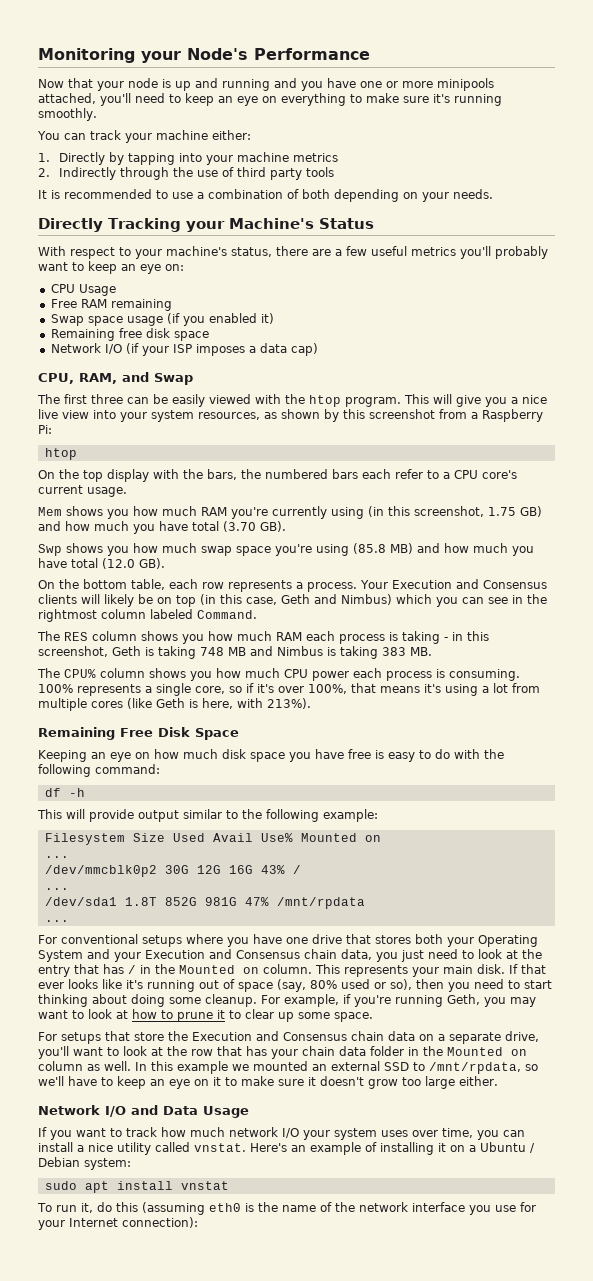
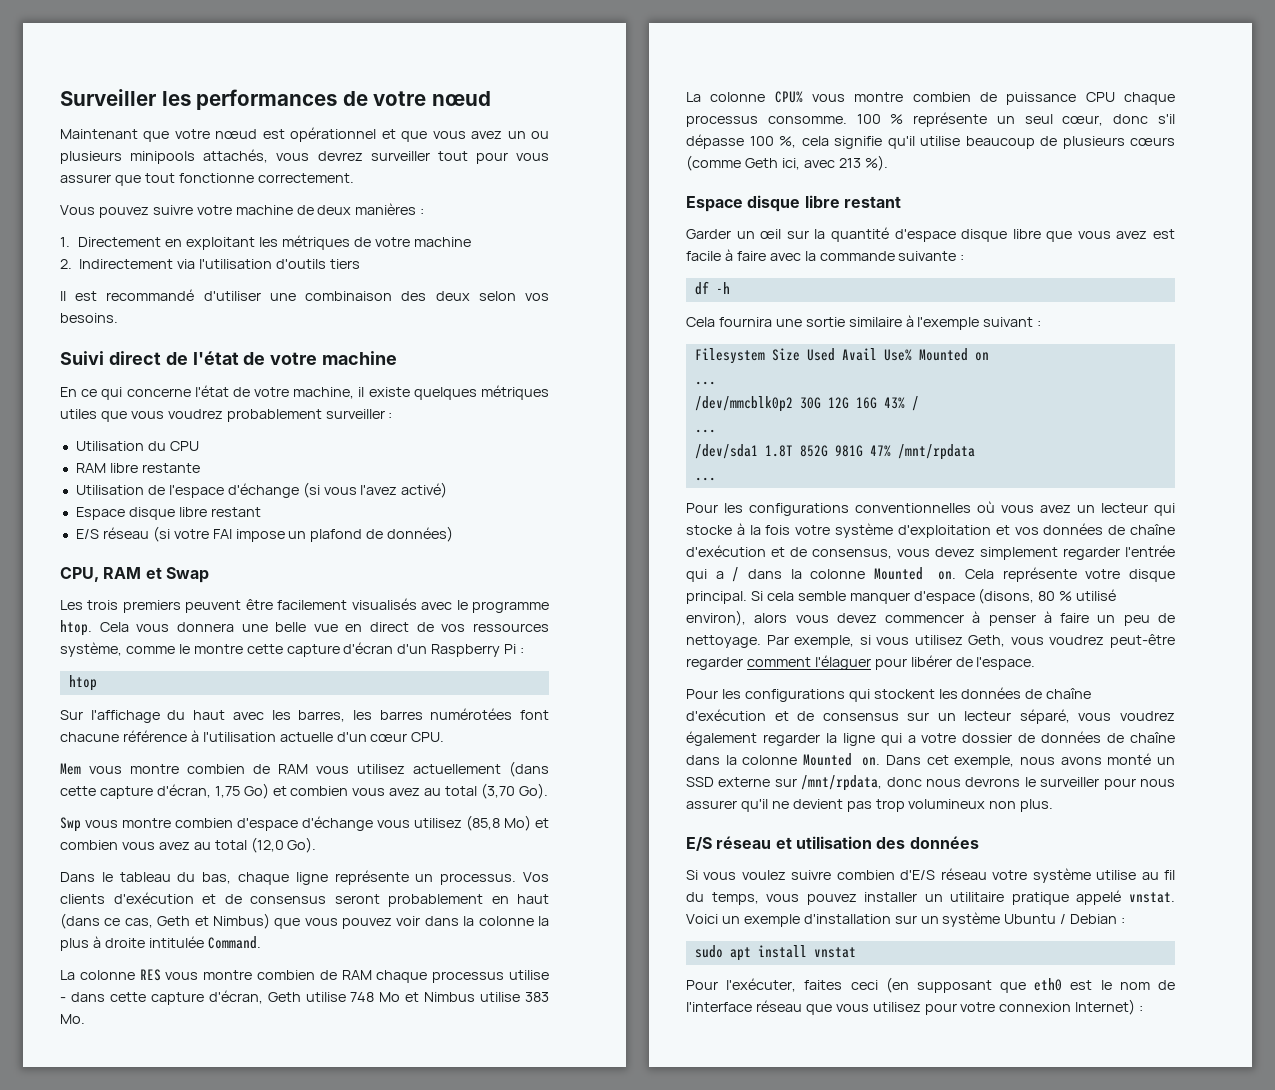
- Monitoring your Node's Performance
- Now that your node is up and running and you have one or more minipools attached, you'll need to keep an eye on everything to make sure it's running smoothly.
- You can track your machine either:
- 1. Directly by tapping into your machine metrics
+ Surveiller les performances de votre nœud
+ Maintenant que votre nœud est opérationnel et que vous avez un ou plusieurs minipools attachés, vous devrez surveiller tout pour vous assurer que tout fonctionne correctement.
+ Vous pouvez suivre votre machine de deux manières :
+ 1. Directement en exploitant les métriques de votre machine
- 2. Indirectly through the use of third party tools
- It is recommended to use a combination of both depending on your needs.
- Directly Tracking your Machine's Status
- With respect to your machine's status, there are a few useful metrics you'll probably want to keep an eye on:
- CPU Usage
- Free RAM remaining
- Swap space usage (if you enabled it)
- Remaining free disk space
- Network I/O (if your ISP imposes a data cap)
+ 2. Indirectement via l'utilisation d'outils tiers
+ Il est recommandé d'utiliser une combinaison des deux selon vos besoins.
+ Suivi direct de l'état de votre machine
+ En ce qui concerne l'état de votre machine, il existe quelques métriques utiles que vous voudrez probablement surveiller :
+ Utilisation du CPU
+ RAM libre restante
+ Utilisation de l'espace d'échange (si vous l'avez activé)
+ Espace disque libre restant
+ E/S réseau (si votre FAI impose un plafond de données)
- CPU, RAM, and Swap
+ CPU, RAM et Swap
- The first three can be easily viewed with the htop program. This will give you a nice live view into your system resources, as shown by this screenshot from a Raspberry Pi:
+ Les trois premiers peuvent être facilement visualisés avec le programme htop. Cela vous donnera une belle vue en direct de vos ressources système, comme le montre cette capture d'écran d'un Raspberry Pi :
  htop
- On the top display with the bars, the numbered bars each refer to a CPU core's current usage.
- Mem shows you how much RAM you're currently using (in this screenshot, 1.75 GB) and how much you have total (3.70 GB).
- Swp shows you how much swap space you're using (85.8 MB) and how much you have total (12.0 GB).
- On the bottom table, each row represents a process. Your Execution and Consensus clients will likely be on top (in this case, Geth and Nimbus) which you can see in the rightmost column labeled Command.
- The RES column shows you how much RAM each process is taking - in this screenshot, Geth is taking 748 MB and Nimbus is taking 383 MB.
- The CPU% column shows you how much CPU power each process is consuming. 100% represents a single core, so if it's over 100%, that means it's using a lot from multiple cores (like Geth is here, with 213%).
- Remaining Free Disk Space
- Keeping an eye on how much disk space you have free is easy to do with the following command:
+ Sur l'affichage du haut avec les barres, les barres numérotées font chacune référence à l'utilisation actuelle d'un cœur CPU.
+ Mem vous montre combien de RAM vous utilisez actuellement (dans cette capture d'écran, 1,75 Go) et combien vous avez au total (3,70 Go).
+ Swp vous montre combien d'espace d'échange vous utilisez (85,8 Mo) et combien vous avez au total (12,0 Go).
+ Dans le tableau du bas, chaque ligne représente un processus. Vos clients d'exécution et de consensus seront probablement en haut (dans ce cas, Geth et Nimbus) que vous pouvez voir dans la colonne la plus à droite intitulée Command.
+ La colonne RES vous montre combien de RAM chaque processus utilise - dans cette capture d'écran, Geth utilise 748 Mo et Nimbus utilise 383 Mo.
+ La colonne CPU% vous montre combien de puissance CPU chaque processus consomme. 100 % représente un seul cœur, donc s'il dépasse 100 %, cela signifie qu'il utilise beaucoup de plusieurs cœurs (comme Geth ici, avec 213 %).
+ Espace disque libre restant
+ Garder un œil sur la quantité d'espace disque libre que vous avez est facile à faire avec la commande suivante :
  df -h
- This will provide output similar to the following example:
+ Cela fournira une sortie similaire à l'exemple suivant :
- For conventional setups where you have one drive that stores both your Operating System and your Execution and Consensus chain data, you just need to look at the entry that has / in the Mounted on column. This represents your main disk. If that ever looks like it's running out of space (say, 80% used or so), then you need to start thinking about doing some cleanup. For example, if you're running Geth, you may want to look at how to prune it to clear up some space.
- For setups that store the Execution and Consensus chain data on a separate drive, you'll want to look at the row that has your chain data folder in the Mounted on column as well. In this example we mounted an external SSD to /mnt/rpdata, so we'll have to keep an eye on it to make sure it doesn't grow too large either.
- Network I/O and Data Usage
- If you want to track how much network I/O your system uses over time, you can install a nice utility called vnstat. Here's an example of installing it on a Ubuntu / Debian system:
+ Pour les configurations conventionnelles où vous avez un lecteur qui stocke à la fois votre système d'exploitation et vos données de chaîne d'exécution et de consensus, vous devez simplement regarder l'entrée qui a / dans la colonne Mounted on. Cela représente votre disque principal. Si cela semble manquer d'espace (disons, 80 % utilisé environ), alors vous devez commencer à penser à faire un peu de nettoyage. Par exemple, si vous utilisez Geth, vous voudrez peut-être regarder comment l'élaguer pour libérer de l'espace.
+ Pour les configurations qui stockent les données de chaîne d'exécution et de consensus sur un lecteur séparé, vous voudrez également regarder la ligne qui a votre dossier de données de chaîne dans la colonne Mounted on. Dans cet exemple, nous avons monté un SSD externe sur /mnt/rpdata, donc nous devrons le surveiller pour nous assurer qu'il ne devient pas trop volumineux non plus.
+ E/S réseau et utilisation des données
+ Si vous voulez suivre combien d'E/S réseau votre système utilise au fil du temps, vous pouvez installer un utilitaire pratique appelé vnstat. Voici un exemple d'installation sur un système Ubuntu / Debian :
- To run it, do this (assuming eth0 is the name of the network interface you use for your Internet connection):
+ Pour l'exécuter, faites ceci (en supposant que eth0 est le nom de l'interface réseau que vous utilisez pour votre connexion Internet) :

